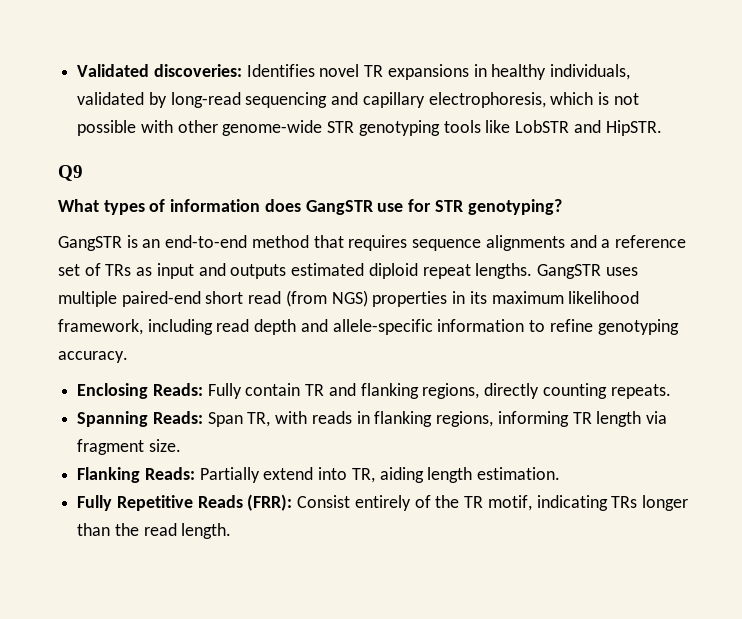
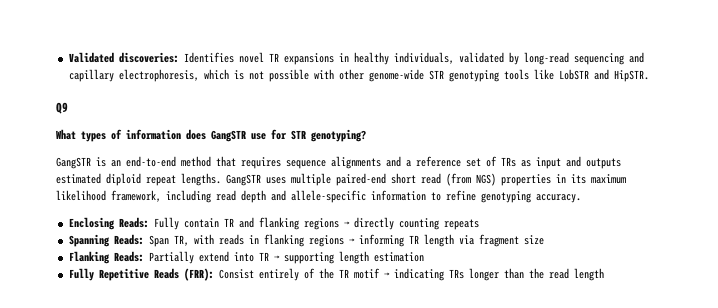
- Enclosing Reads: Fully contain TR and flanking regions, directly counting repeats.
+ Enclosing Reads: Fully contain TR and flanking regions → directly counting repeats
- Spanning Reads: Span TR, with reads in flanking regions, informing TR length via fragment size.
+ Spanning Reads: Span TR, with reads in flanking regions → informing TR length via fragment size
- Flanking Reads: Partially extend into TR, aiding length estimation.
+ Flanking Reads: Partially extend into TR → supporting length estimation
- Fully Repetitive Reads (FRR): Consist entirely of the TR motif, indicating TRs longer than the read length.
+ Fully Repetitive Reads (FRR): Consist entirely of the TR motif → indicating TRs longer than the read length

